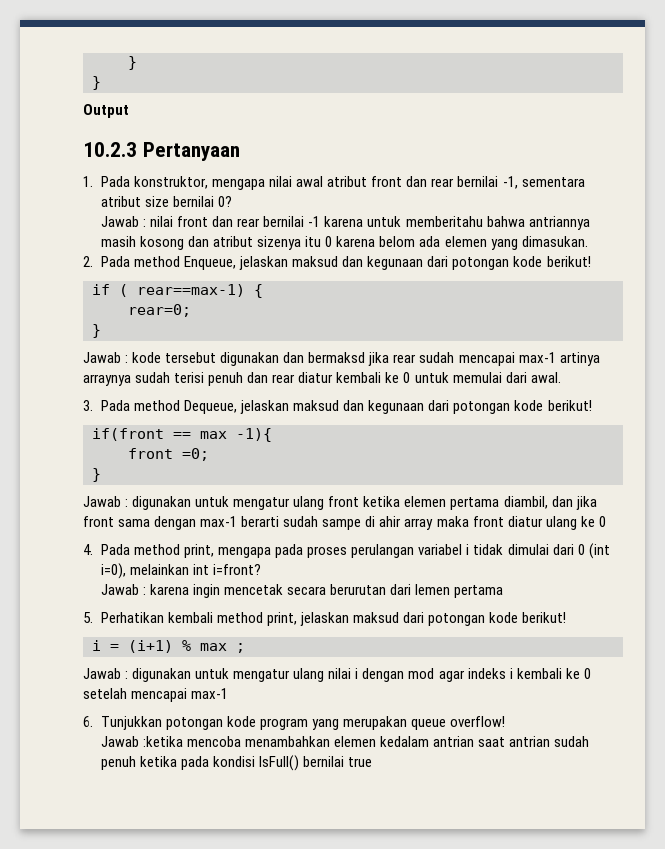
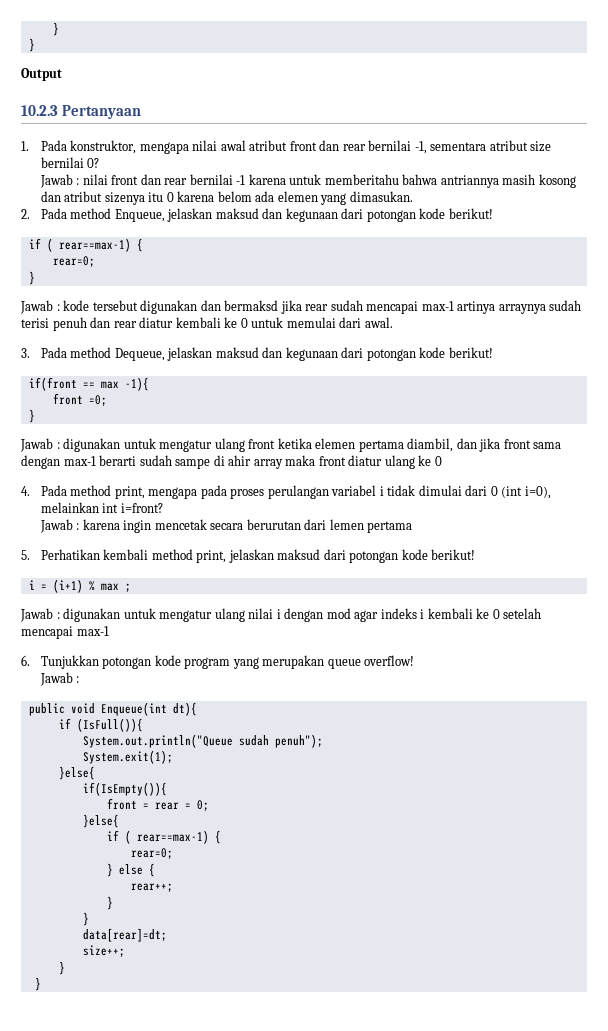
  6. Tunjukkan potongan kode program yang merupakan queue overflow!
- Jawab :ketika mencoba menambahkan elemen kedalam antrian saat antrian sudah penuh ketika pada kondisi IsFull() bernilai true
+ Jawab :
+ public void Enqueue(int dt){
+ if (IsFull()){
+ System.out.println("Queue sudah penuh");
+ System.exit(1);
+ }else{
+ if(IsEmpty()){
+ front = rear = 0;
+ }else{
+ if ( rear==max-1) {
+ rear=0;
+ } else {
+ rear++;
+ }
+ }
+ data[rear]=dt;
+ size++;
+ }
+ }

